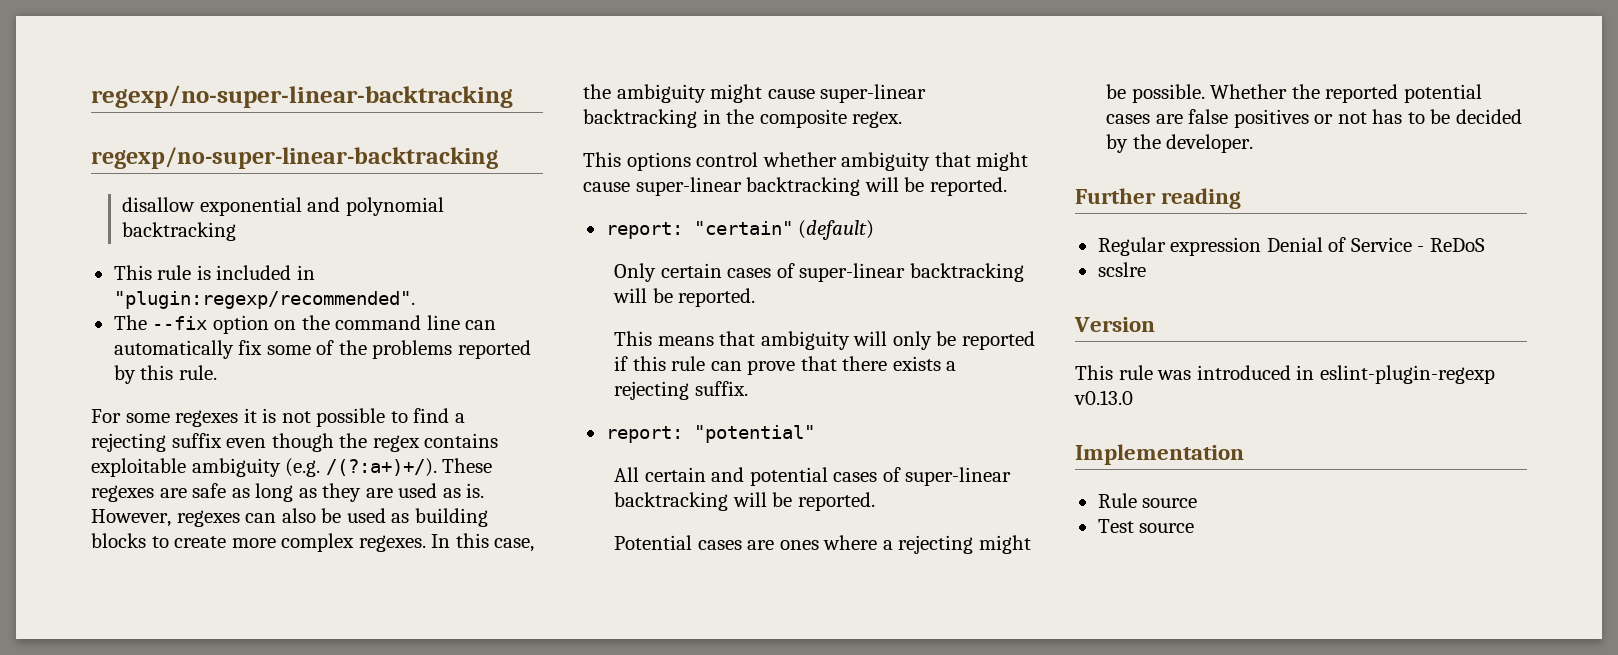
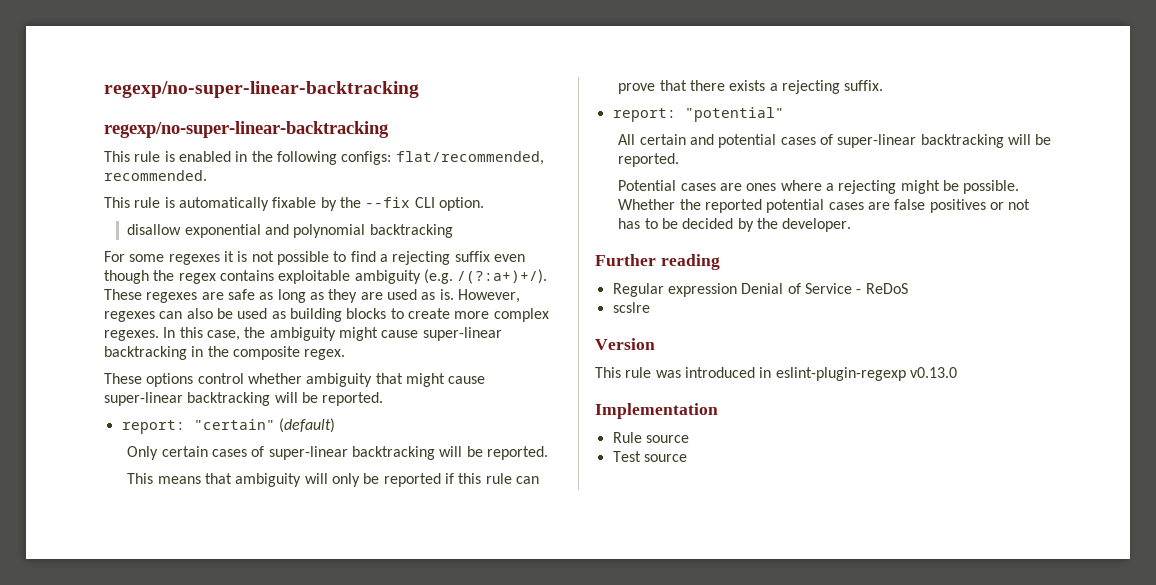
+ This rule is enabled in the following configs: flat/recommended, recommended.
+ This rule is automatically fixable by the --fix CLI option.
- This rule is included in "plugin:regexp/recommended".
- The --fix option on the command line can automatically fix some of the problems reported by this rule.
- This options control whether ambiguity that might cause super-linear backtracking will be reported.
+ These options control whether ambiguity that might cause super-linear backtracking will be reported.

